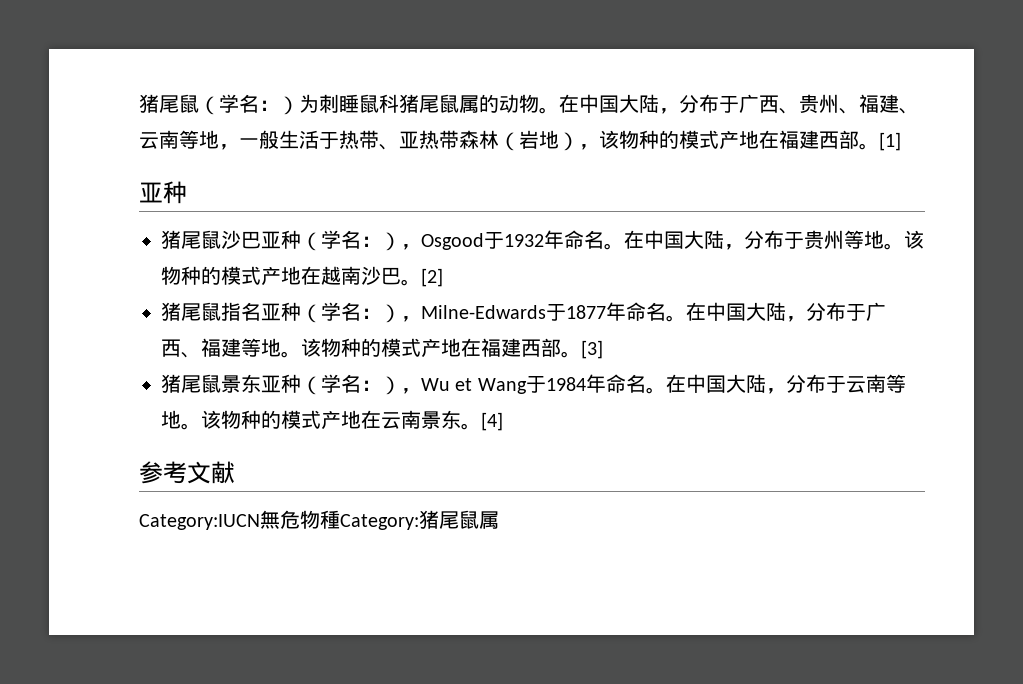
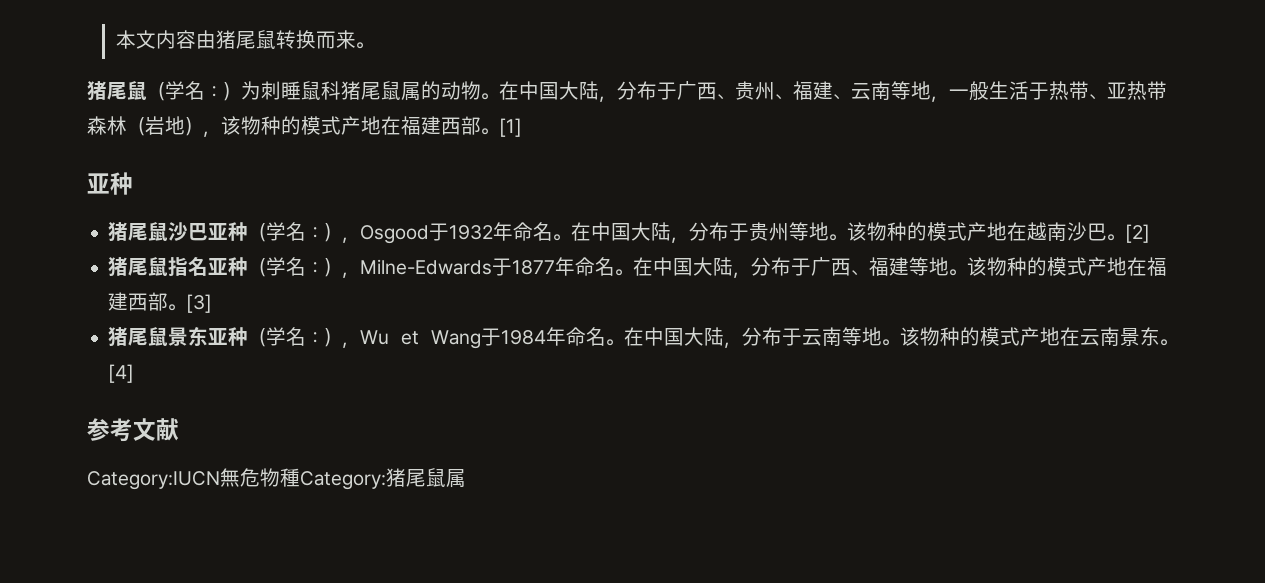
+ 本文内容由猪尾鼠转换而来。

